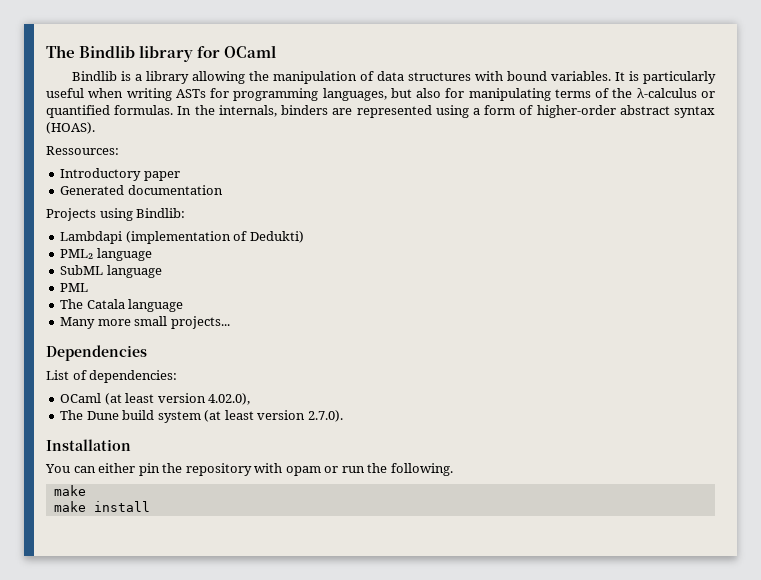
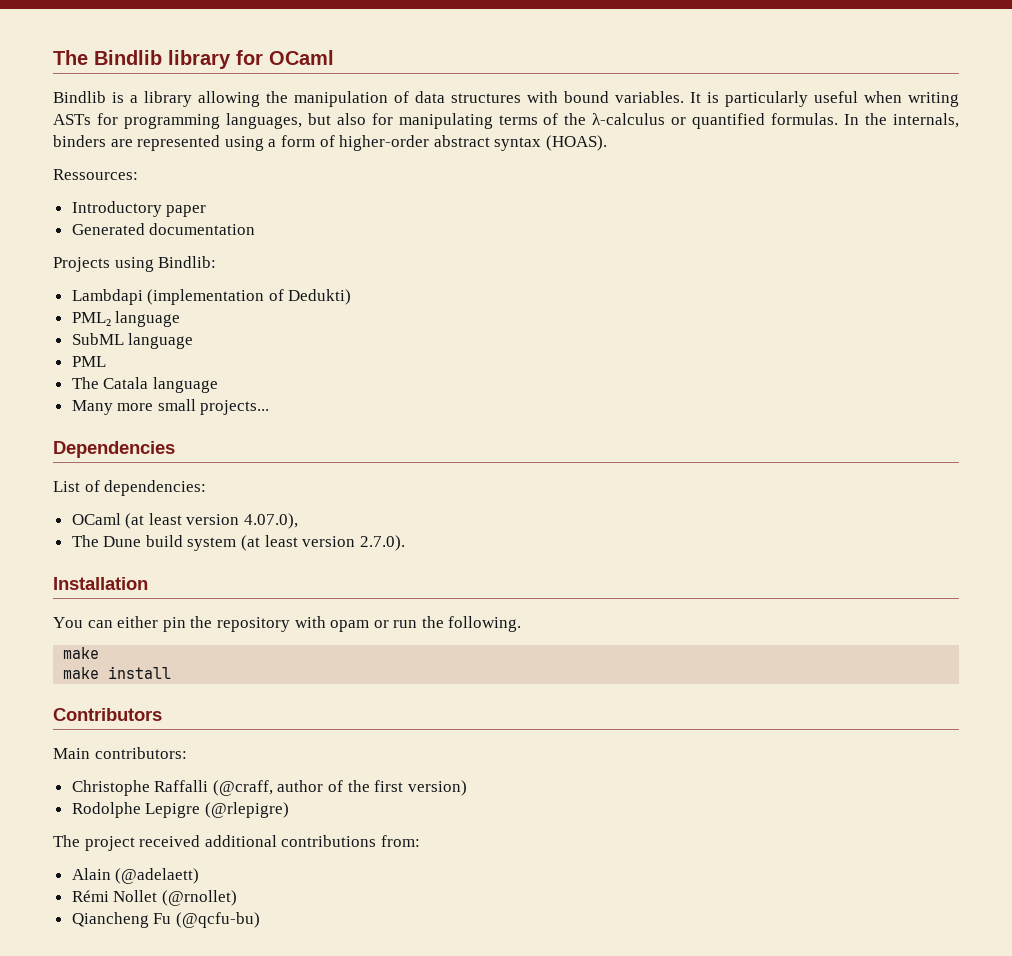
- OCaml (at least version 4.02.0),
+ OCaml (at least version 4.07.0),
+ Contributors
+ Main contributors:
+ Christophe Raffalli (@craff, author of the first version)
+ Rodolphe Lepigre (@rlepigre)
+ The project received additional contributions from:
+ Alain (@adelaett)
+ Rémi Nollet (@rnollet)
+ Qiancheng Fu (@qcfu-bu)

